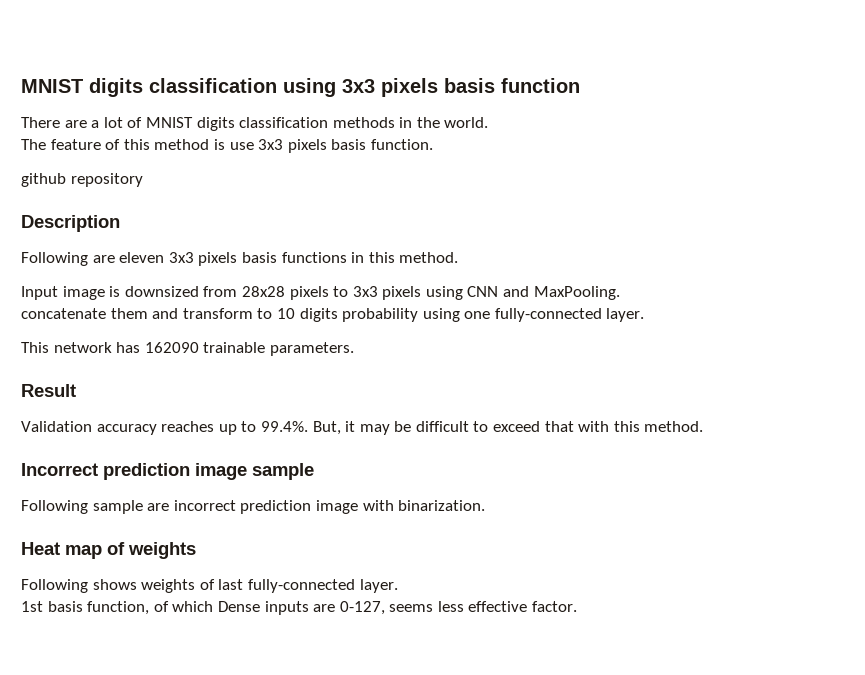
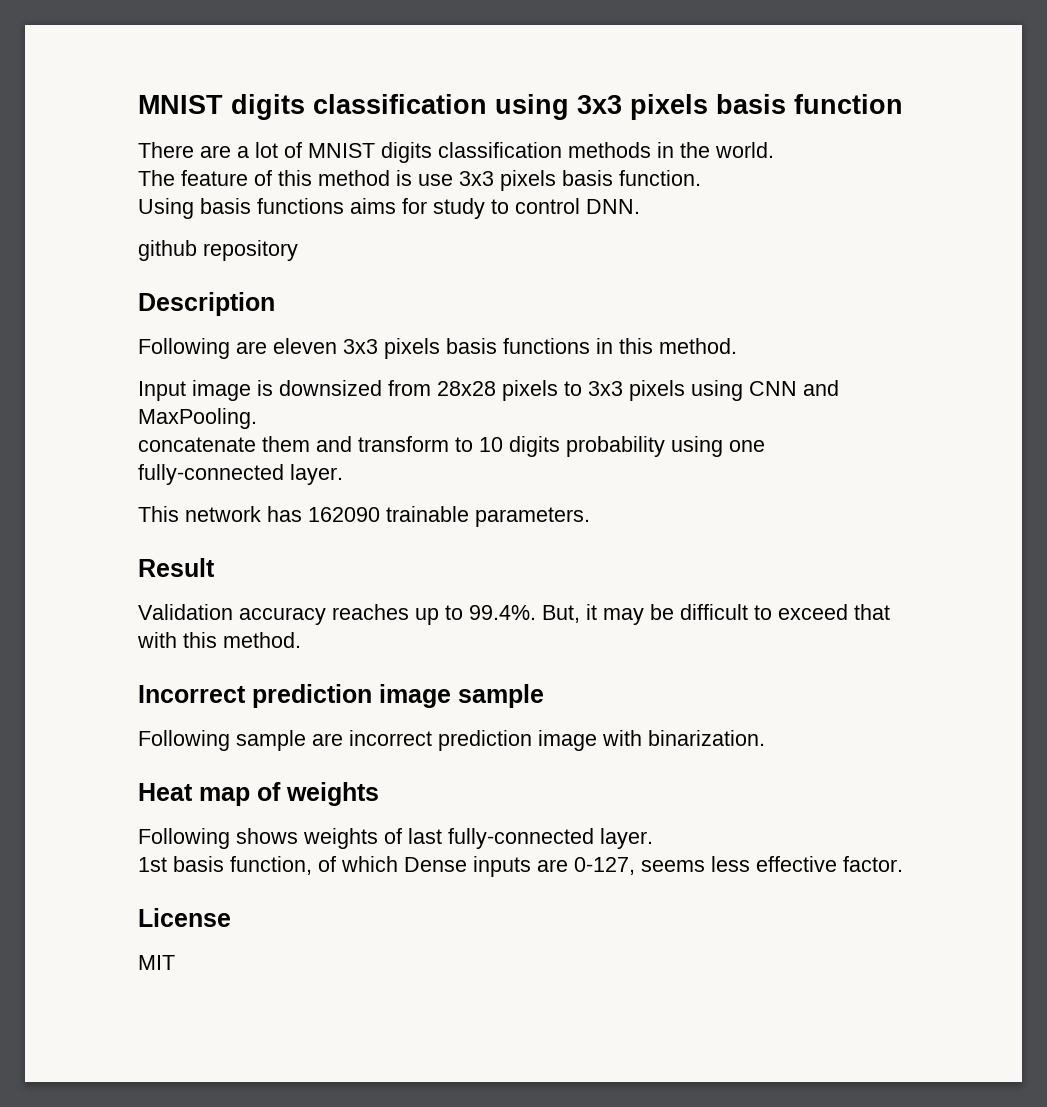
+ Using basis functions aims for study to control DNN.
+ License
+ MIT

